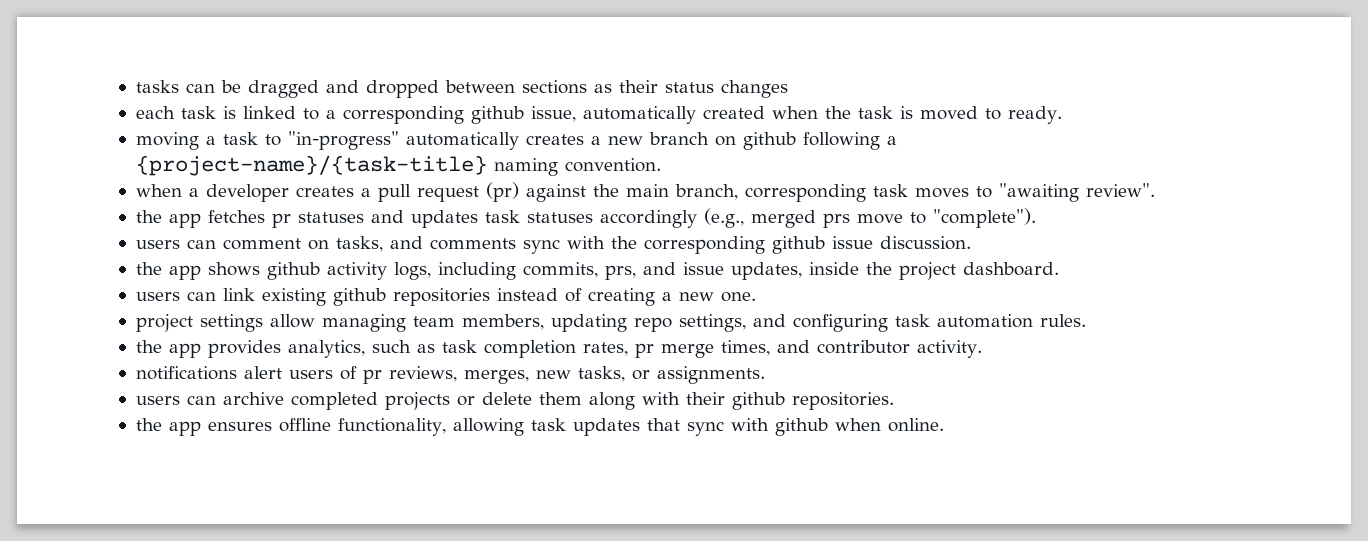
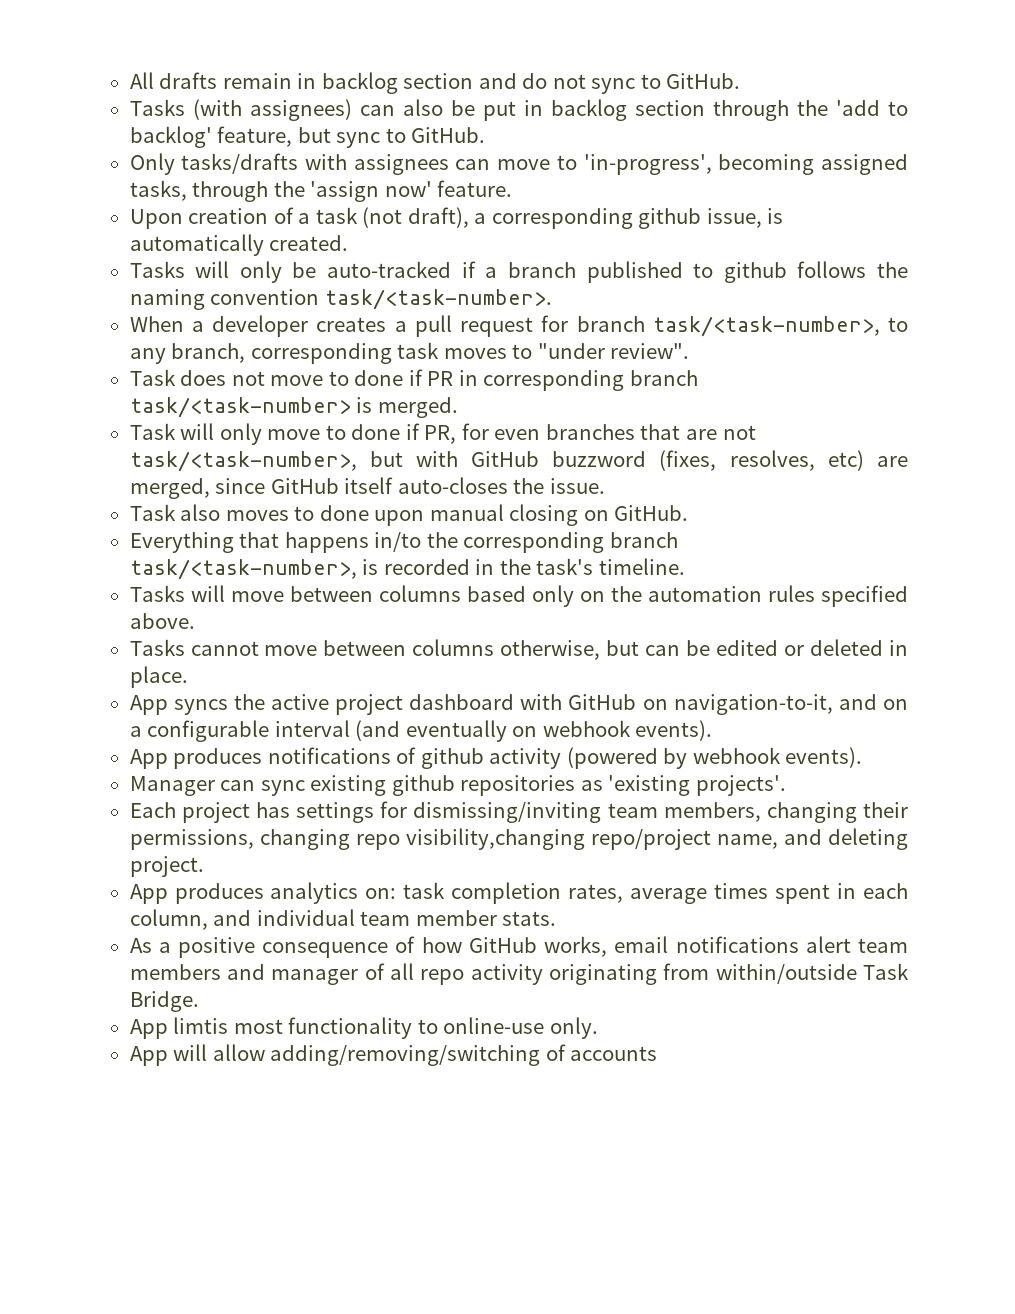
- tasks can be dragged and dropped between sections as their status changes
- each task is linked to a corresponding github issue, automatically created when the task is moved to ready.
- moving a task to "in-progress" automatically creates a new branch on github following a {project-name}/{task-title} naming convention.
- when a developer creates a pull request (pr) against the main branch, corresponding task moves to "awaiting review".
+ All drafts remain in backlog section and do not sync to GitHub.
+ Tasks (with assignees) can also be put in backlog section through the 'add to backlog' feature, but sync to GitHub.
+ Only tasks/drafts with assignees can move to 'in-progress', becoming assigned tasks, through the 'assign now' feature.
+ Upon creation of a task (not draft), a corresponding github issue, is automatically created.
+ Tasks will only be auto-tracked if a branch published to github follows the naming convention task/<task-number>.
+ When a developer creates a pull request for branch task/<task-number>, to any branch, corresponding task moves to "under review".
- the app fetches pr statuses and updates task statuses accordingly (e.g., merged prs move to "complete").
- users can comment on tasks, and comments sync with the corresponding github issue discussion.
- the app shows github activity logs, including commits, prs, and issue updates, inside the project dashboard.
- users can link existing github repositories instead of creating a new one.
- project settings allow managing team members, updating repo settings, and configuring task automation rules.
- the app provides analytics, such as task completion rates, pr merge times, and contributor activity.
- notifications alert users of pr reviews, merges, new tasks, or assignments.
- users can archive completed projects or delete them along with their github repositories.
- the app ensures offline functionality, allowing task updates that sync with github when online.
+ Task does not move to done if PR in corresponding branch task/<task-number> is merged.
+ Task will only move to done if PR, for even branches that are not task/<task-number>, but with GitHub buzzword (fixes, resolves, etc) are merged, since GitHub itself auto-closes the issue.
+ Task also moves to done upon manual closing on GitHub.
+ Everything that happens in/to the corresponding branch task/<task-number>, is recorded in the task's timeline.
+ Tasks will move between columns based only on the automation rules specified above.
+ Tasks cannot move between columns otherwise, but can be edited or deleted in place.
+ App syncs the active project dashboard with GitHub on navigation-to-it, and on a configurable interval (and eventually on webhook events).
+ App produces notifications of github activity (powered by webhook events).
+ Manager can sync existing github repositories as 'existing projects'.
+ Each project has settings for dismissing/inviting team members, changing their permissions, changing repo visibility,changing repo/project name, and deleting project.
+ App produces analytics on: task completion rates, average times spent in each column, and individual team member stats.
+ As a positive consequence of how GitHub works, email notifications alert team members and manager of all repo activity originating from within/outside Task Bridge.
+ App limtis most functionality to online-use only.
+ App will allow adding/removing/switching of accounts

